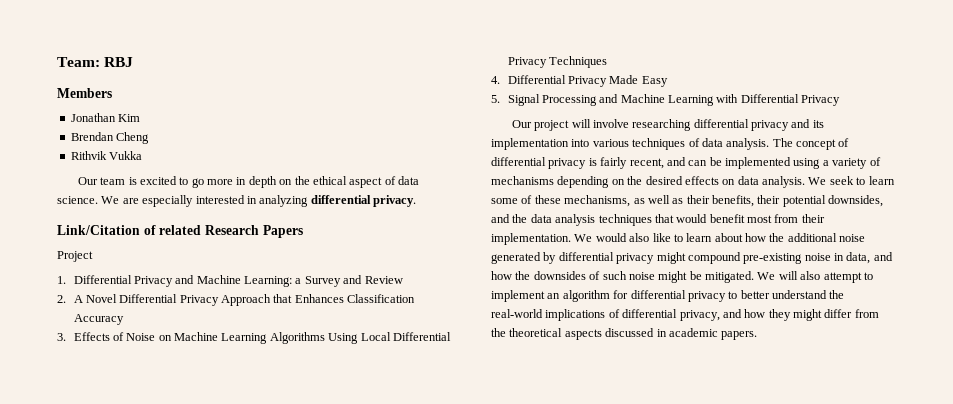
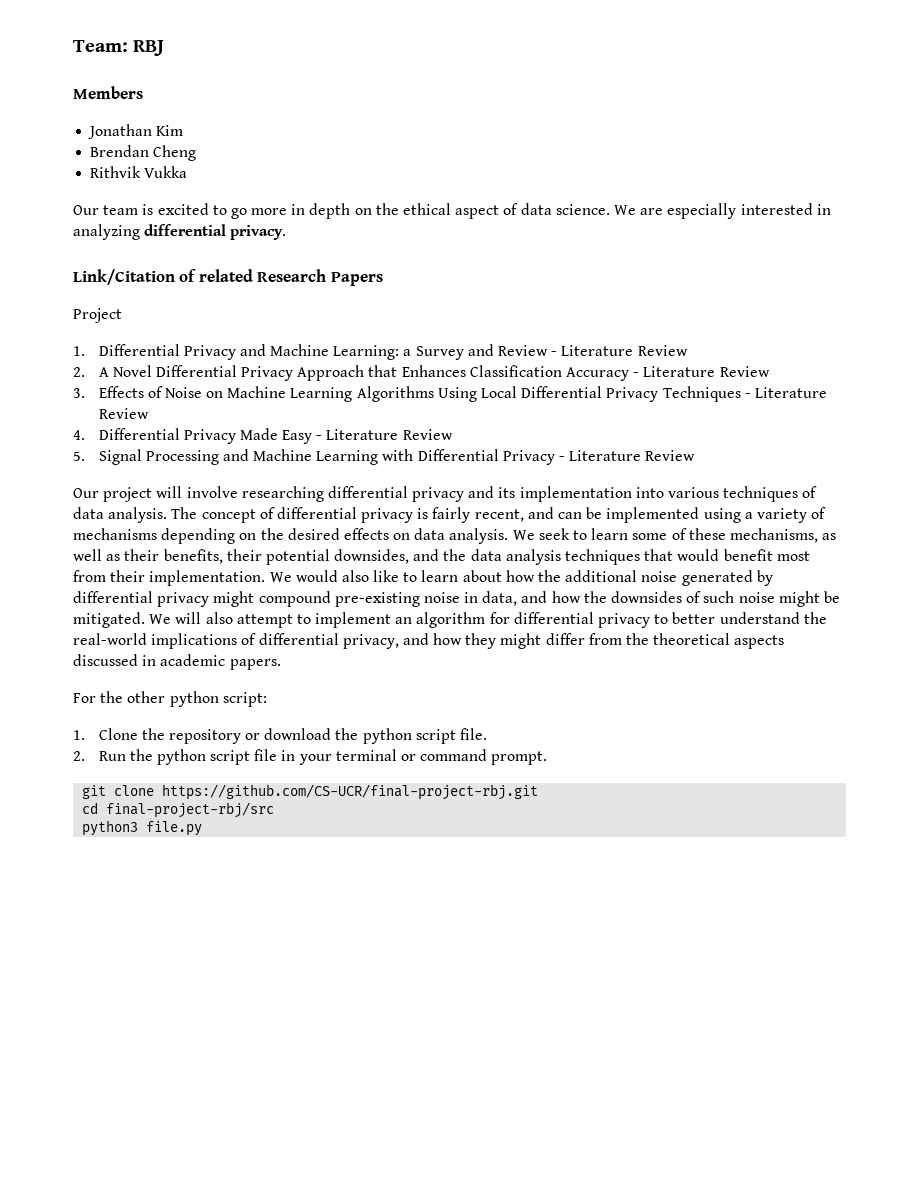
- 1. Differential Privacy and Machine Learning: a Survey and Review
+ 1. Differential Privacy and Machine Learning: a Survey and Review - Literature Review
- 2. A Novel Differential Privacy Approach that Enhances Classification Accuracy
+ 2. A Novel Differential Privacy Approach that Enhances Classification Accuracy - Literature Review
- 3. Effects of Noise on Machine Learning Algorithms Using Local Differential Privacy Techniques
+ 3. Effects of Noise on Machine Learning Algorithms Using Local Differential Privacy Techniques - Literature Review
- 4. Differential Privacy Made Easy
+ 4. Differential Privacy Made Easy - Literature Review
- 5. Signal Processing and Machine Learning with Differential Privacy
+ 5. Signal Processing and Machine Learning with Differential Privacy - Literature Review
+ For the other python script:
+ 1. Clone the repository or download the python script file.
+ 2. Run the python script file in your terminal or command prompt.
+ git clone https://github.com/CS-UCR/final-project-rbj.git
+ cd final-project-rbj/src
+ python3 file.py

